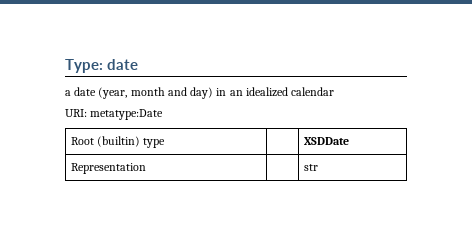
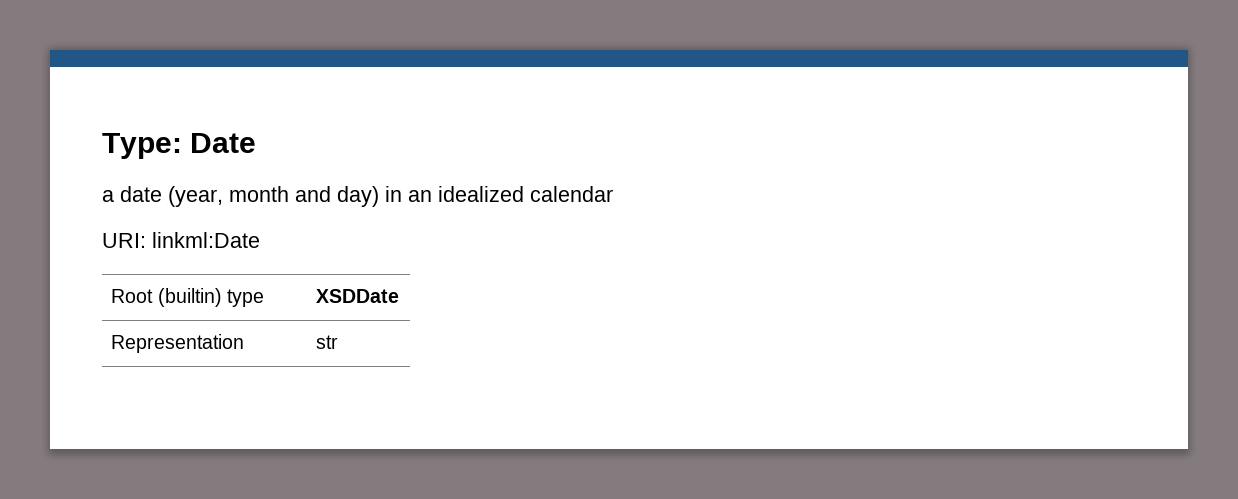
- Type: date
+ Type: Date
- URI: metatype:Date
+ URI: linkml:Date

